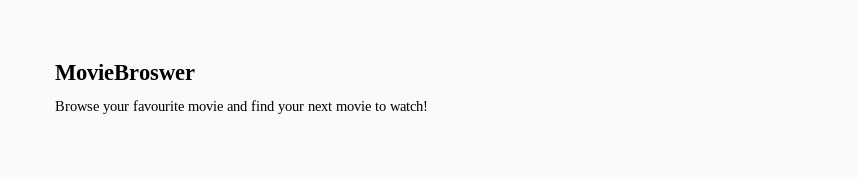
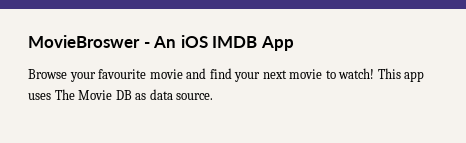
- MovieBroswer
+ MovieBroswer - An iOS IMDB App
+ This app uses The Movie DB as data source.

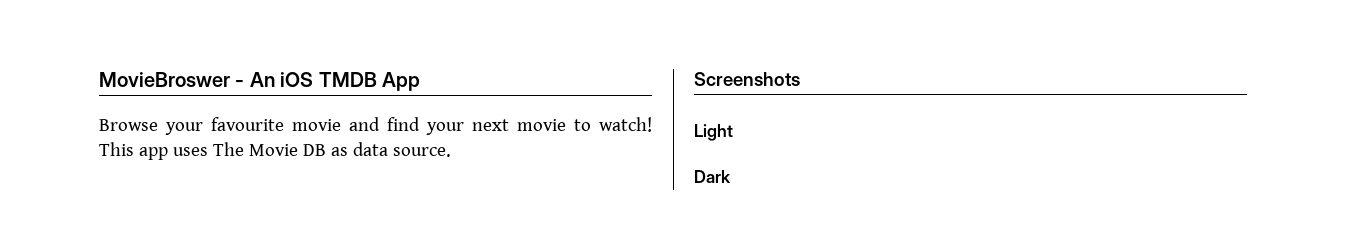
- MovieBroswer - An iOS IMDB App
+ MovieBroswer - An iOS TMDB App
+ Screenshots
+ Light
+ Dark

